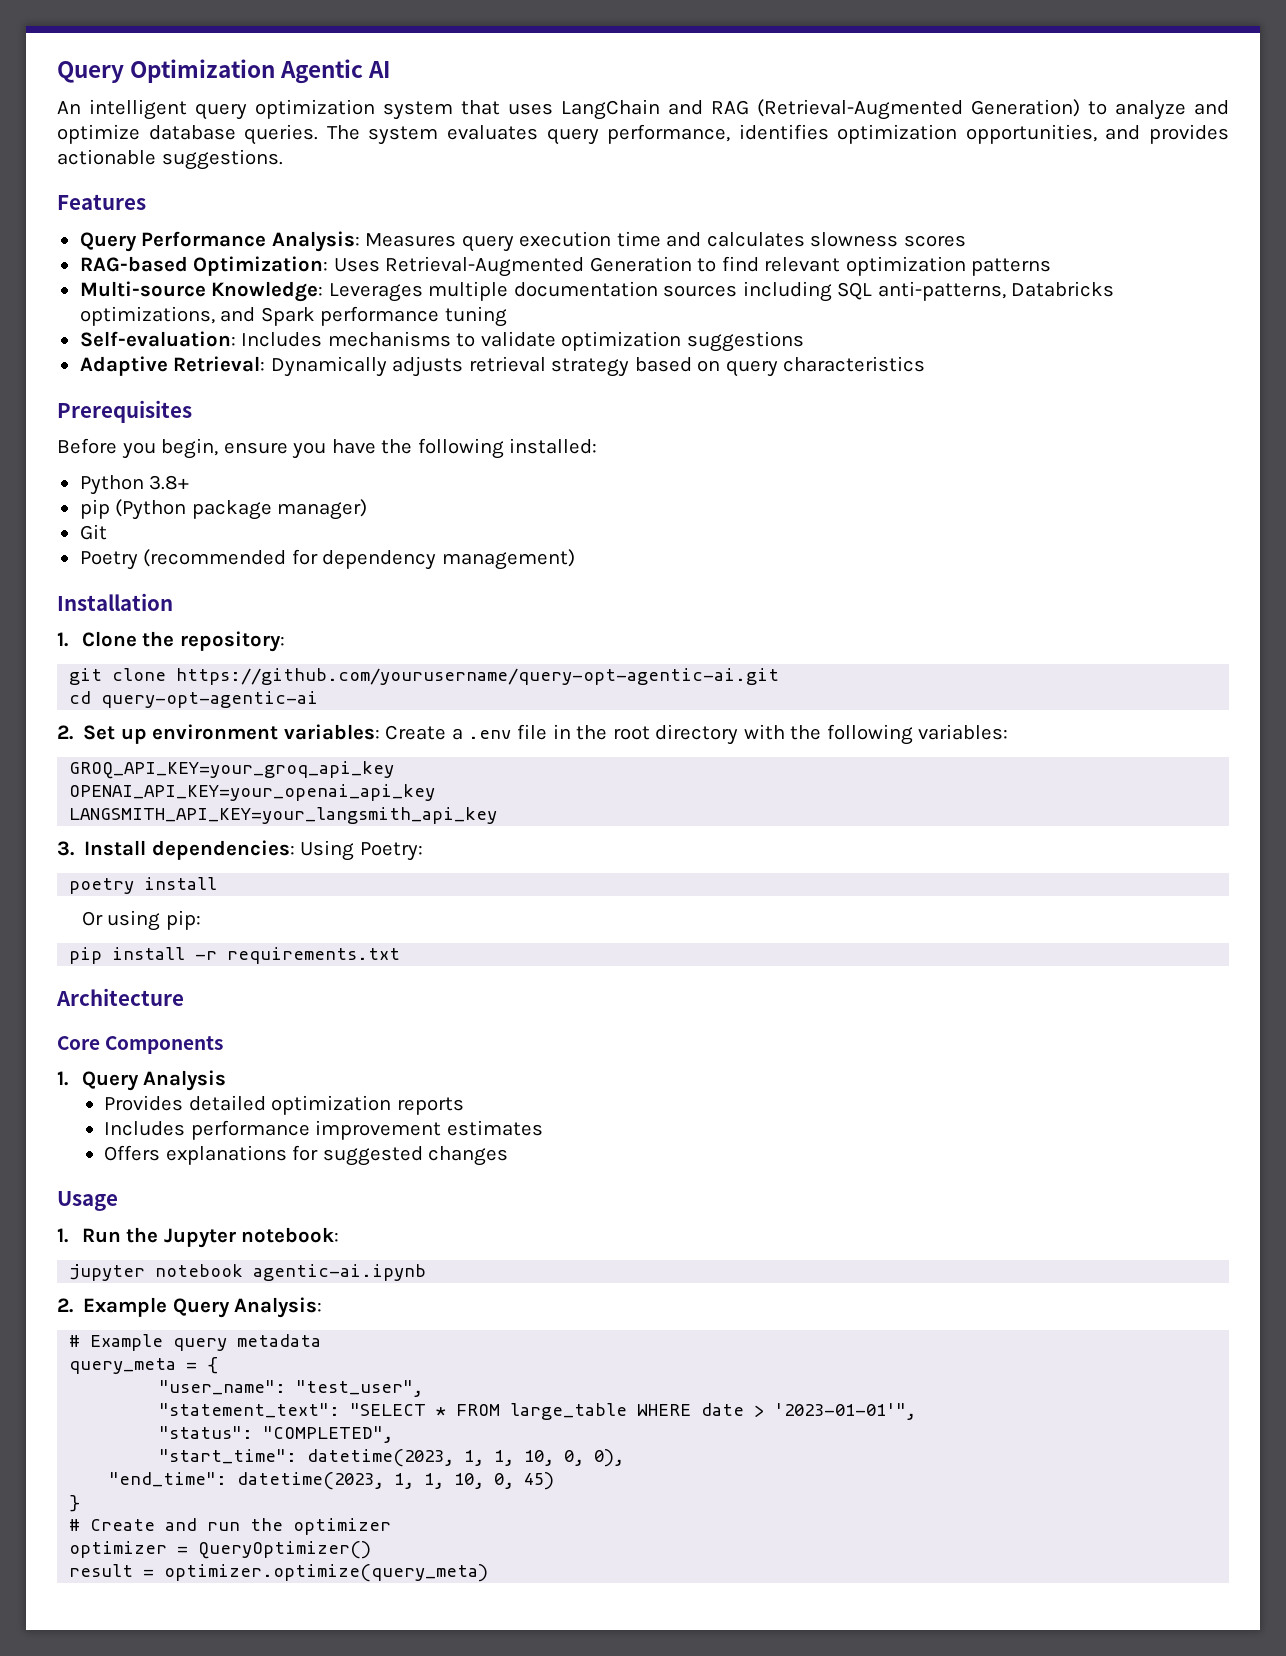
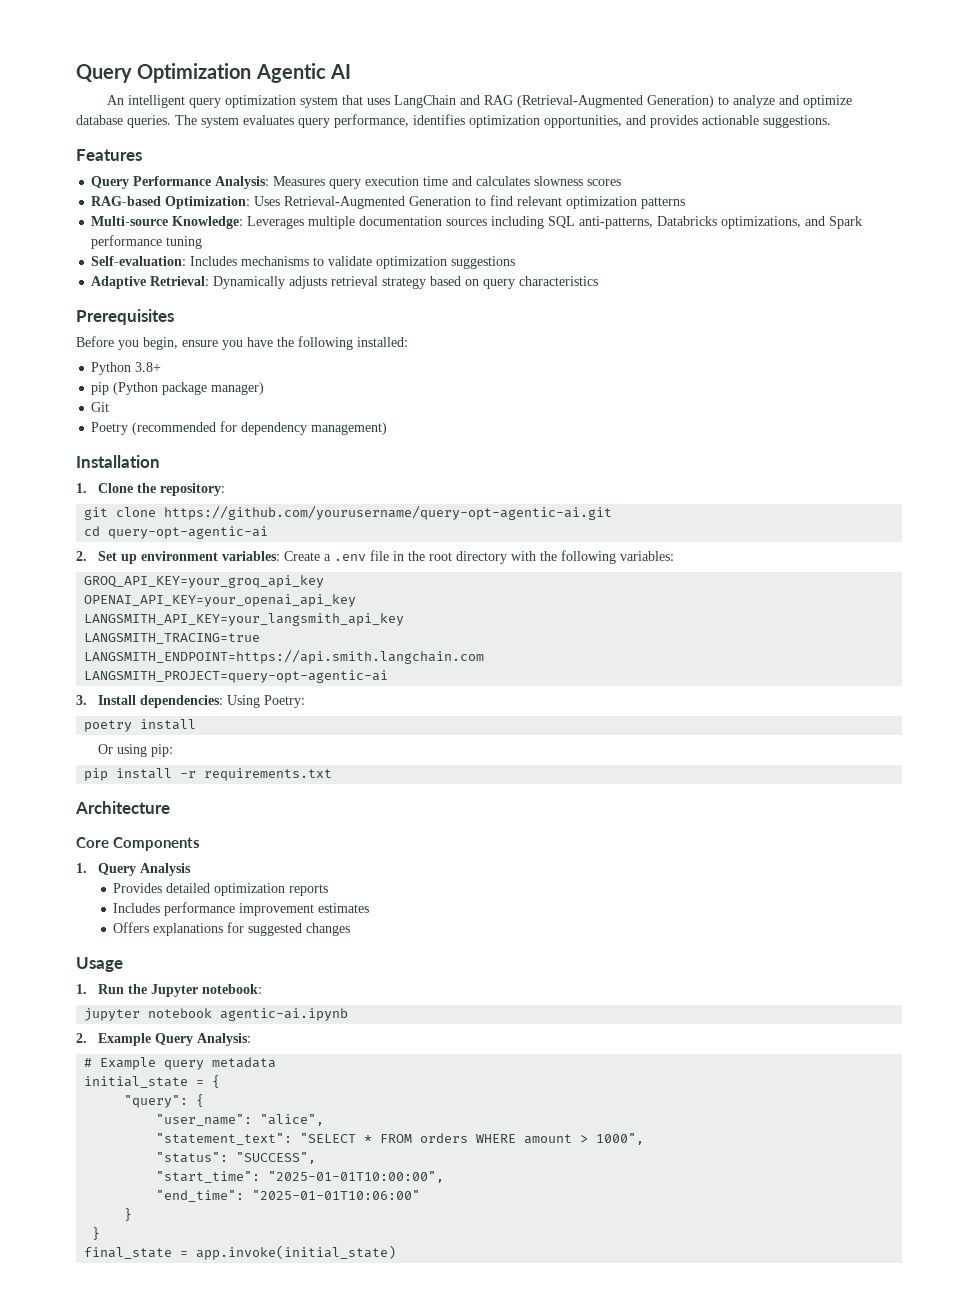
+ LANGSMITH_TRACING=true
+ LANGSMITH_ENDPOINT=https://api.smith.langchain.com
+ LANGSMITH_PROJECT=query-opt-agentic-ai
- query_meta = {
+ initial_state = {
+ "query": {
- "user_name": "test_user",
+ "user_name": "alice",
- "statement_text": "SELECT * FROM large_table WHERE date > '2023-01-01'",
+ "statement_text": "SELECT * FROM orders WHERE amount > 1000",
- "status": "COMPLETED",
+ "status": "SUCCESS",
- "start_time": datetime(2023, 1, 1, 10, 0, 0),
- "end_time": datetime(2023, 1, 1, 10, 0, 45)
+ "start_time": "2025-01-01T10:00:00",
+ "end_time": "2025-01-01T10:06:00"
  }
- # Create and run the optimizer
- optimizer = QueryOptimizer()
- result = optimizer.optimize(query_meta)
+ }
+ final_state = app.invoke(initial_state)

